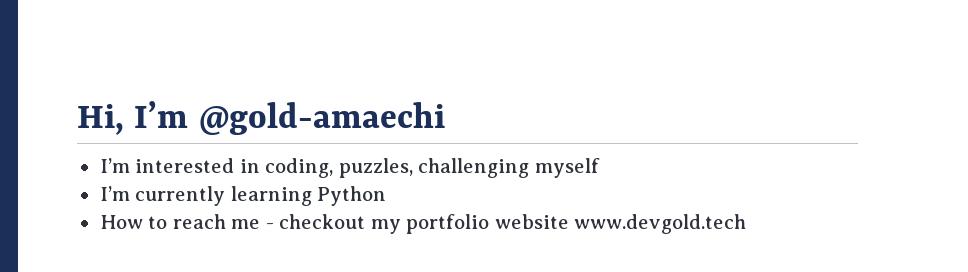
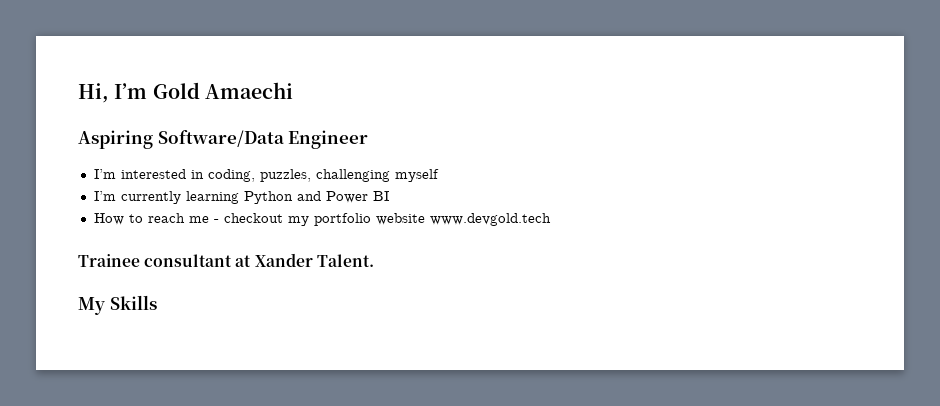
- Hi, I’m @gold-amaechi
+ Hi, I’m Gold Amaechi
+ Aspiring Software/Data Engineer
- I’m currently learning Python
+ I’m currently learning Python and Power BI
+ Trainee consultant at Xander Talent.
+ My Skills

